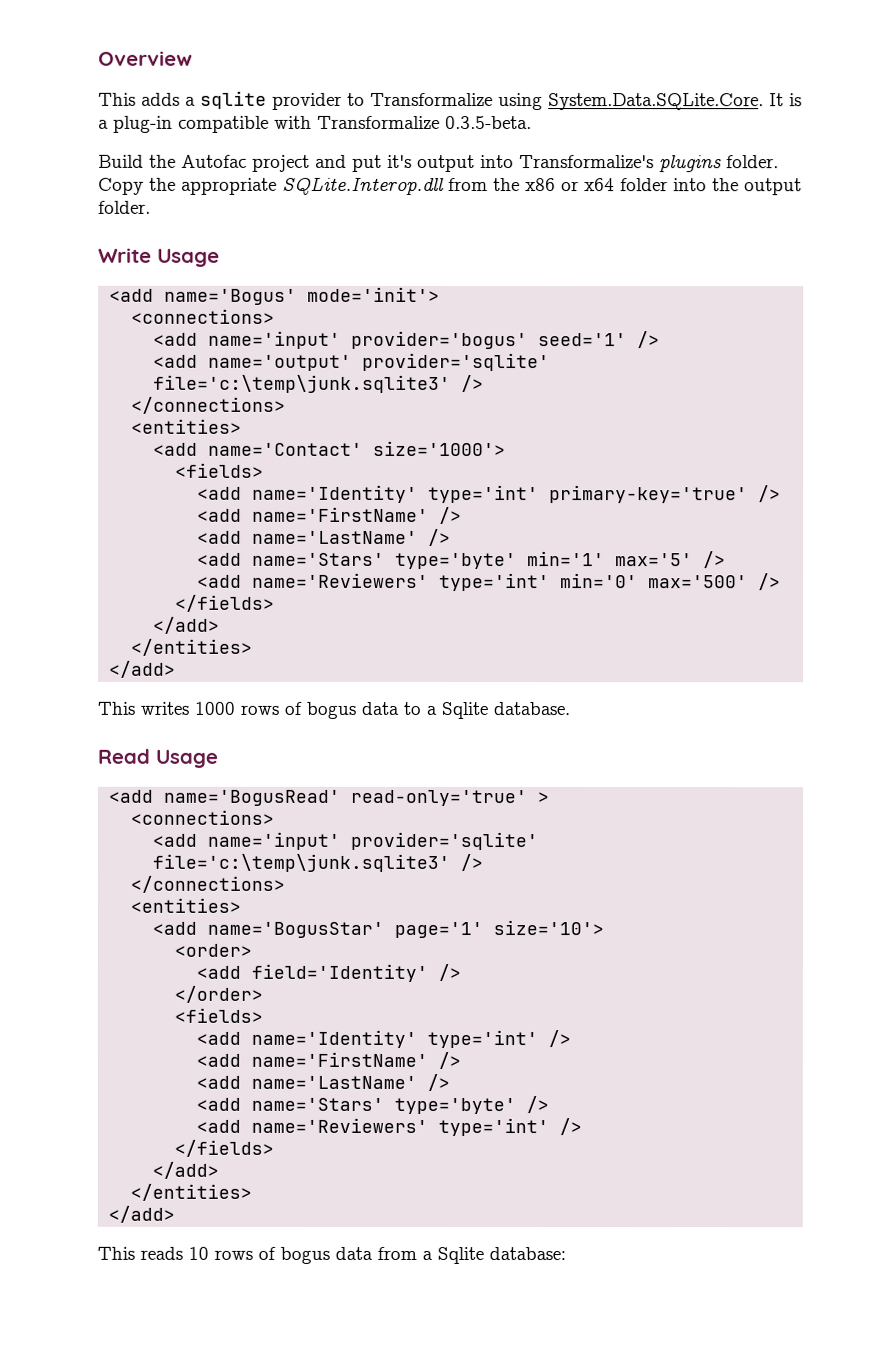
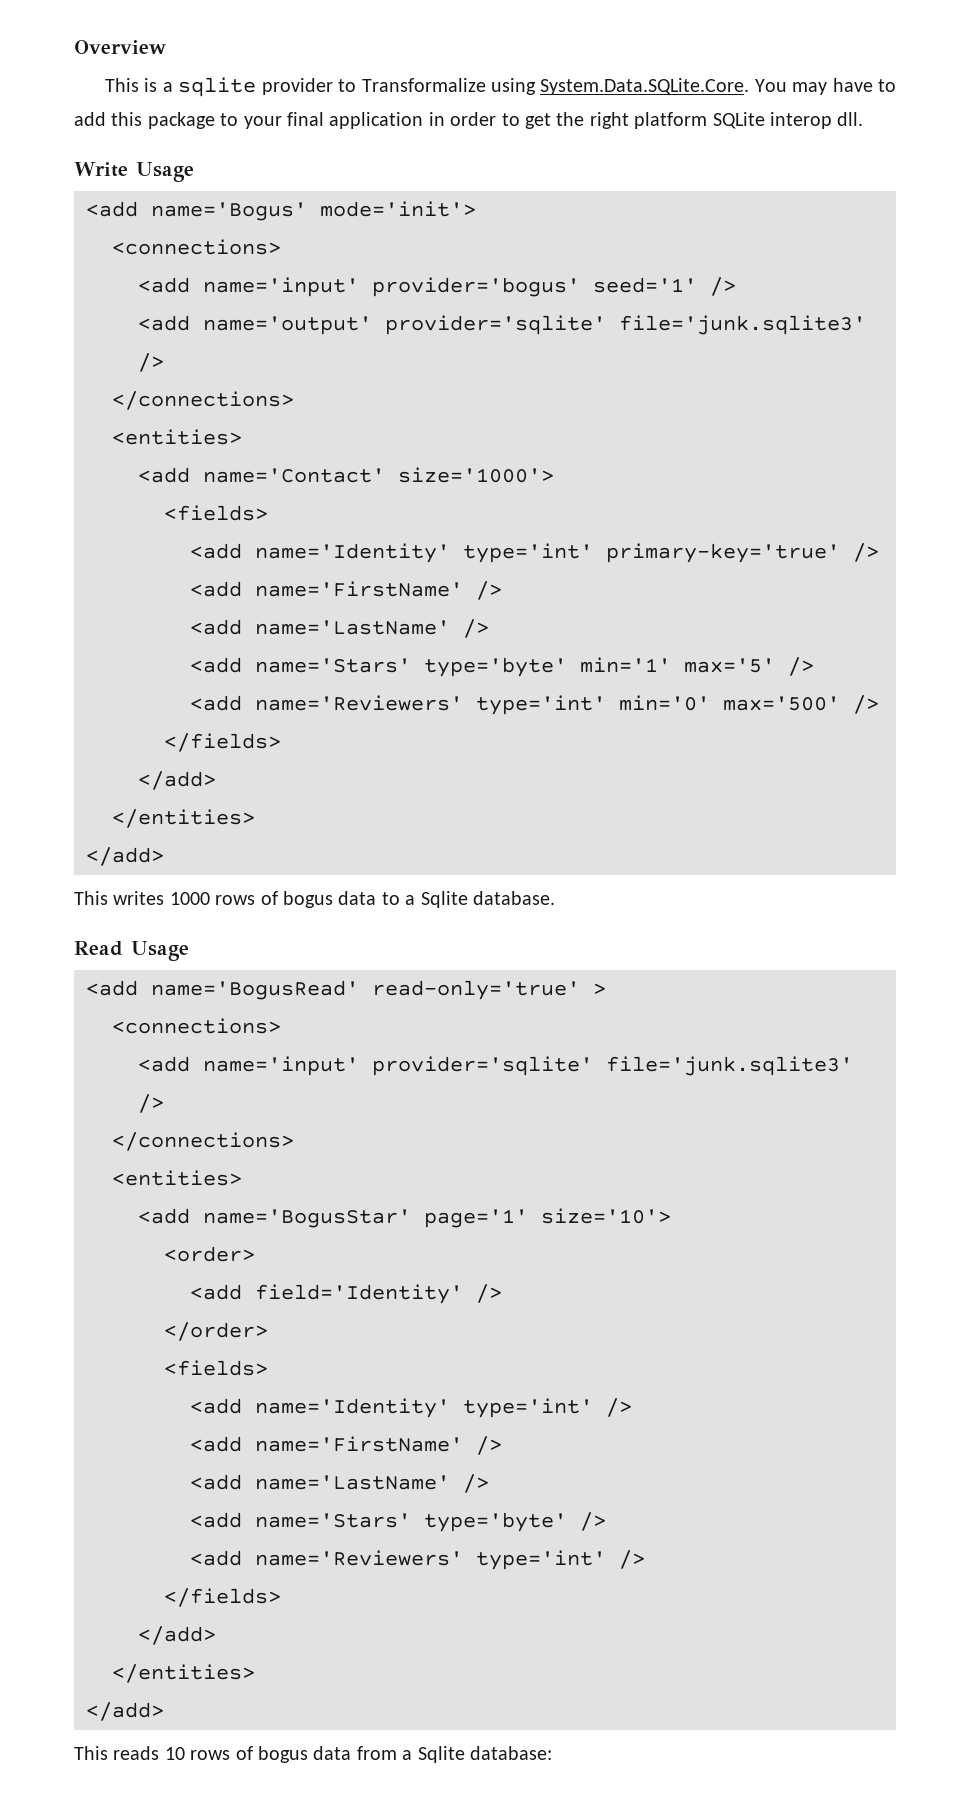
- This adds a sqlite provider to Transformalize using System.Data.SQLite.Core. It is a plug-in compatible with Transformalize 0.3.5-beta.
- Build the Autofac project and put it's output into Transformalize's plugins folder. Copy the appropriate SQLite.Interop.dll from the x86 or x64 folder into the output folder.
+ This is a sqlite provider to Transformalize using System.Data.SQLite.Core. You may have to add this package to your final application in order to get the right platform SQLite interop dll.
- <add name='output' provider='sqlite' file='c:\temp\junk.sqlite3' />
+ <add name='output' provider='sqlite' file='junk.sqlite3' />
- <add name='input' provider='sqlite' file='c:\temp\junk.sqlite3' />
+ <add name='input' provider='sqlite' file='junk.sqlite3' />

